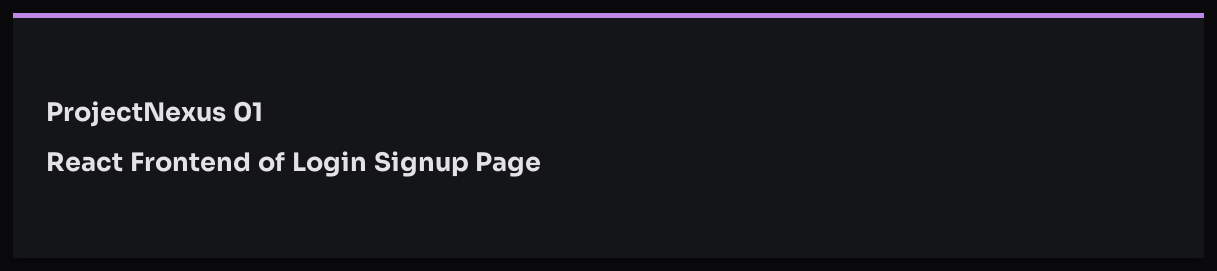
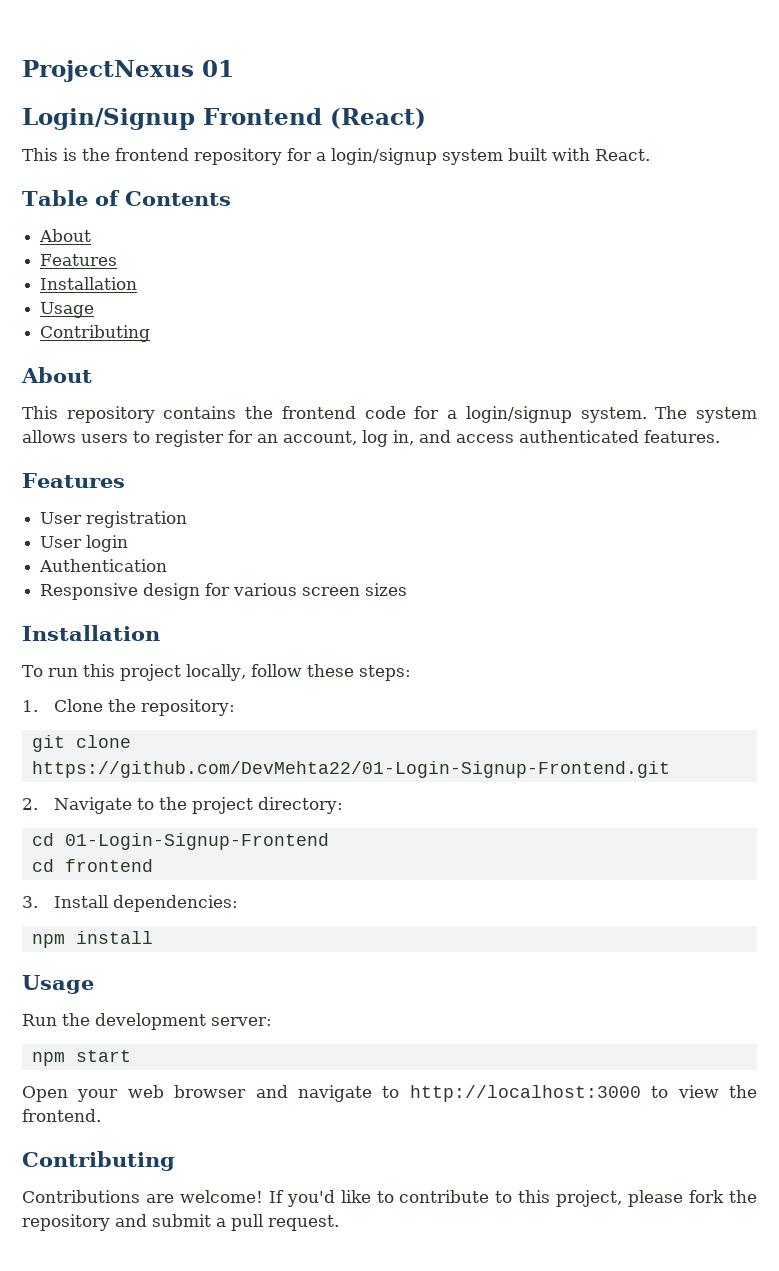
- React Frontend of Login Signup Page
+ Login/Signup Frontend (React)
+ This is the frontend repository for a login/signup system built with React.
+ Table of Contents
+ About
+ Features
+ Installation
+ Usage
+ Contributing
+ About
+ This repository contains the frontend code for a login/signup system. The system allows users to register for an account, log in, and access authenticated features.
+ Features
+ User registration
+ User login
+ Authentication
+ Responsive design for various screen sizes
+ Installation
+ To run this project locally, follow these steps:
+ 1. Clone the repository:
+ git clone https://github.com/DevMehta22/01-Login-Signup-Frontend.git
+ 2. Navigate to the project directory:
+ cd 01-Login-Signup-Frontend
+ cd frontend
+ 3. Install dependencies:
+ npm install
+ Usage
+ Run the development server:
+ npm start
+ Open your web browser and navigate to http://localhost:3000 to view the frontend.
+ Contributing
+ Contributions are welcome! If you'd like to contribute to this project, please fork the repository and submit a pull request.

